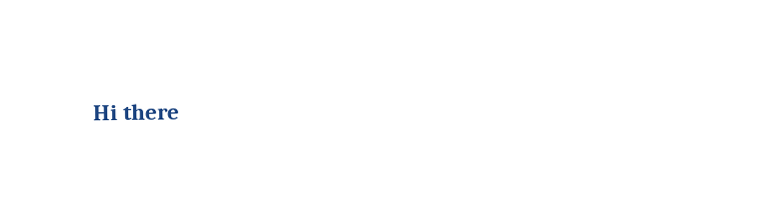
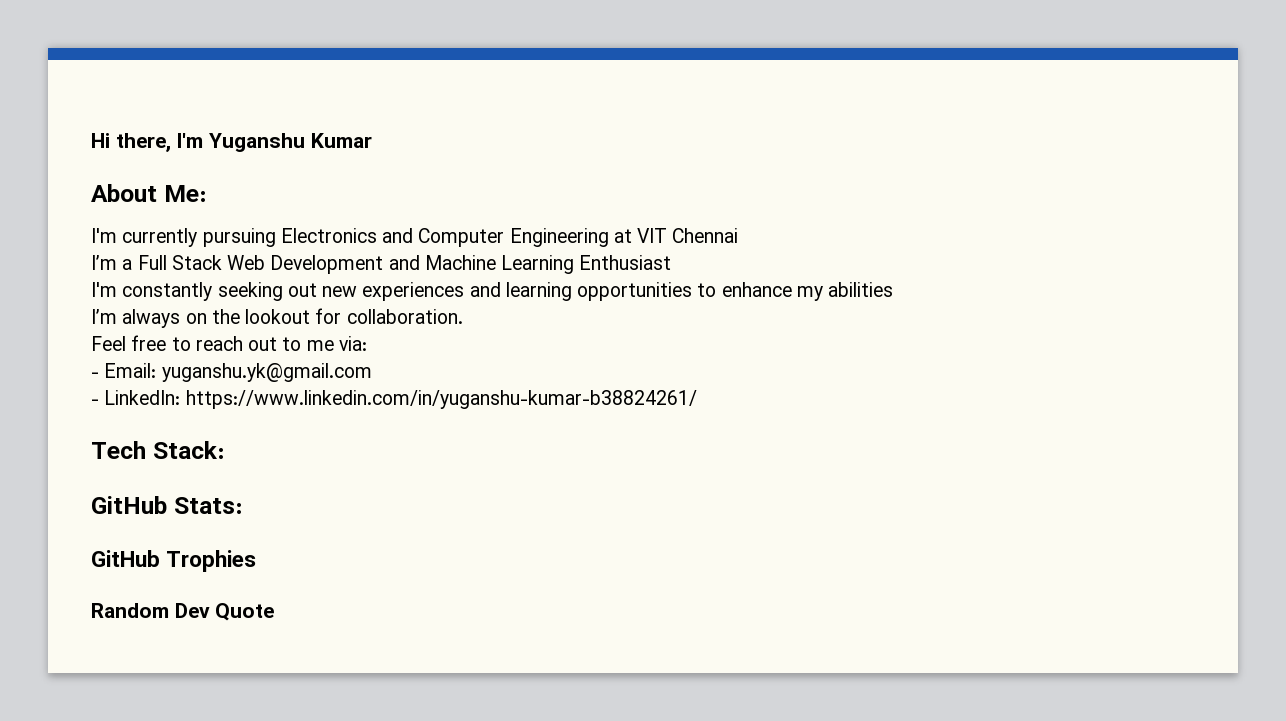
- Hi there
+ Hi there, I'm Yuganshu Kumar
+ About Me:
+ I'm currently pursuing Electronics and Computer Engineering at VIT Chennai
+ I’m a Full Stack Web Development and Machine Learning Enthusiast
+ I'm constantly seeking out new experiences and learning opportunities to enhance my abilities
+ I’m always on the lookout for collaboration.
+ Feel free to reach out to me via:
+ - Email: yuganshu.yk@gmail.com
+ - LinkedIn: https://www.linkedin.com/in/yuganshu-kumar-b38824261/
+ Tech Stack:
+ GitHub Stats:
+ GitHub Trophies
+ Random Dev Quote

